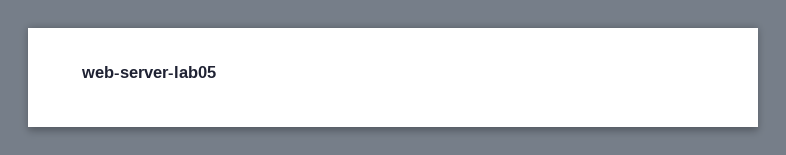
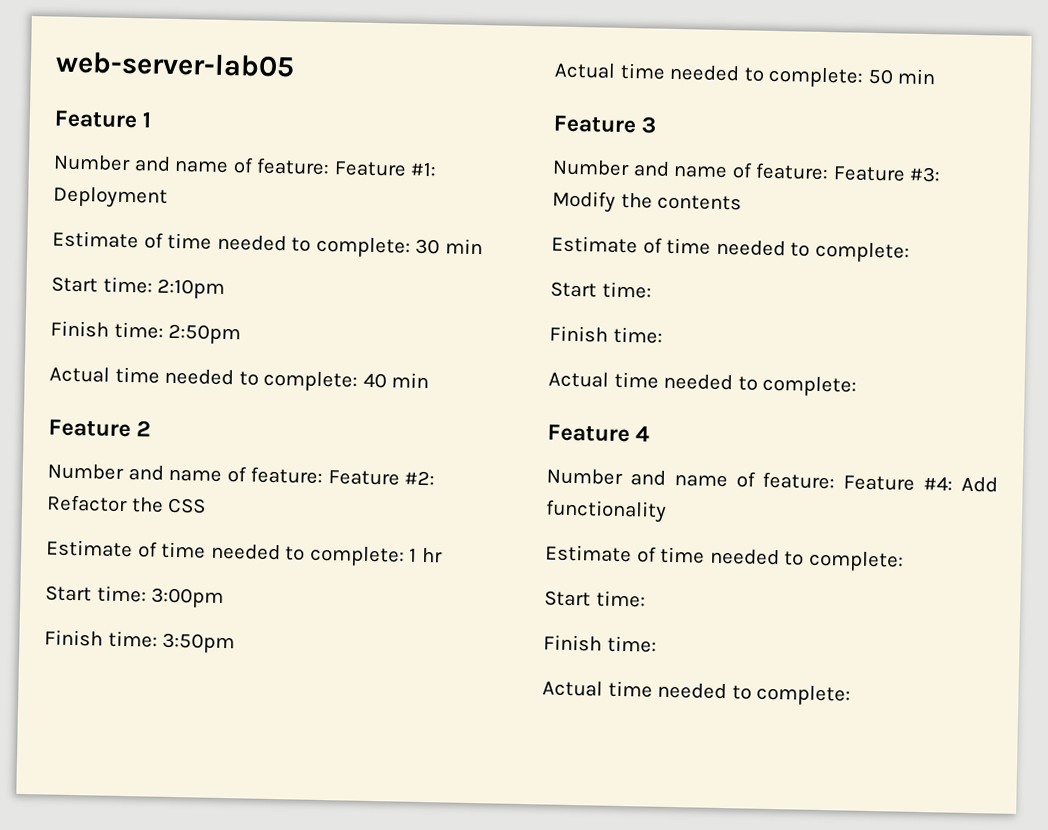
+ Feature 1
+ Number and name of feature: Feature #1: Deployment
+ Estimate of time needed to complete: 30 min
+ Start time: 2:10pm
+ Finish time: 2:50pm
+ Actual time needed to complete: 40 min
+ Feature 2
+ Number and name of feature: Feature #2: Refactor the CSS
+ Estimate of time needed to complete: 1 hr
+ Start time: 3:00pm
+ Finish time: 3:50pm
+ Actual time needed to complete: 50 min
+ Feature 3
+ Number and name of feature: Feature #3: Modify the contents
+ Estimate of time needed to complete:
+ Start time:
+ Finish time:
+ Actual time needed to complete:
+ Feature 4
+ Number and name of feature: Feature #4: Add functionality
+ Estimate of time needed to complete:
+ Start time:
+ Finish time:
+ Actual time needed to complete:

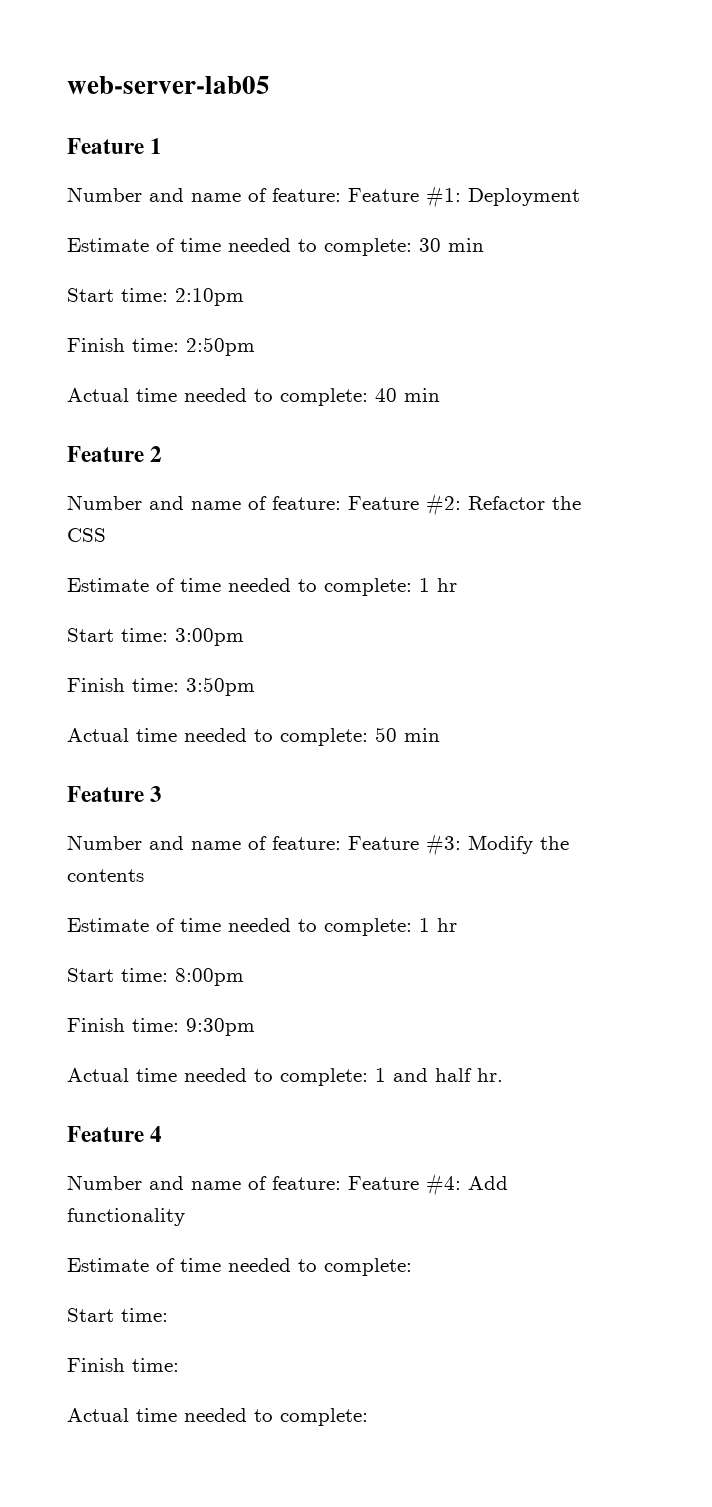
  Number and name of feature: Feature #3: Modify the contents
- Estimate of time needed to complete:
- Start time:
- Finish time:
- Actual time needed to complete:
+ Estimate of time needed to complete: 1 hr
+ Start time: 8:00pm
+ Finish time: 9:30pm
+ Actual time needed to complete: 1 and half hr.

